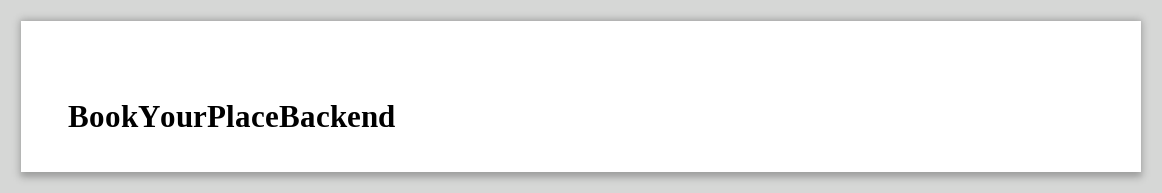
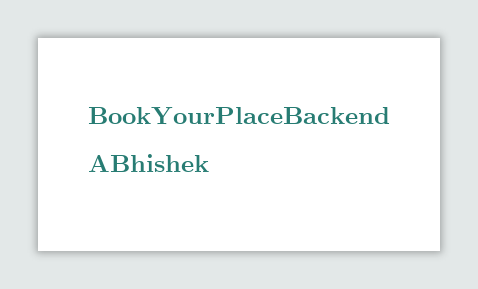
+ ABhishek

